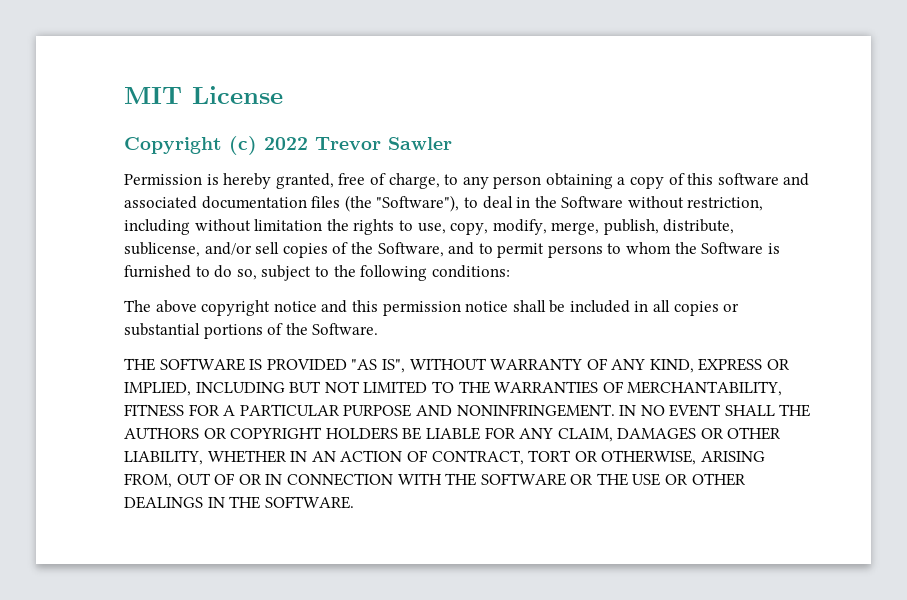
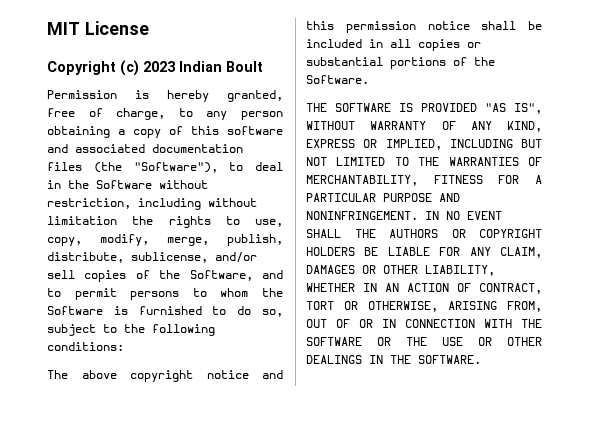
- Copyright (c) 2022 Trevor Sawler
+ Copyright (c) 2023 Indian Boult

